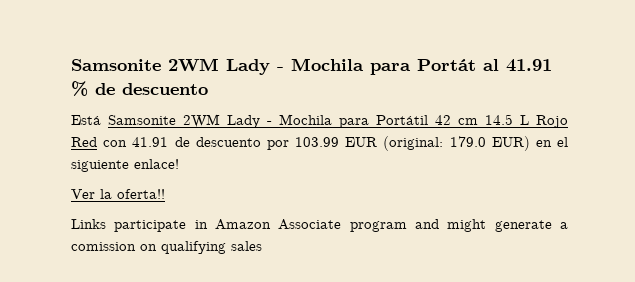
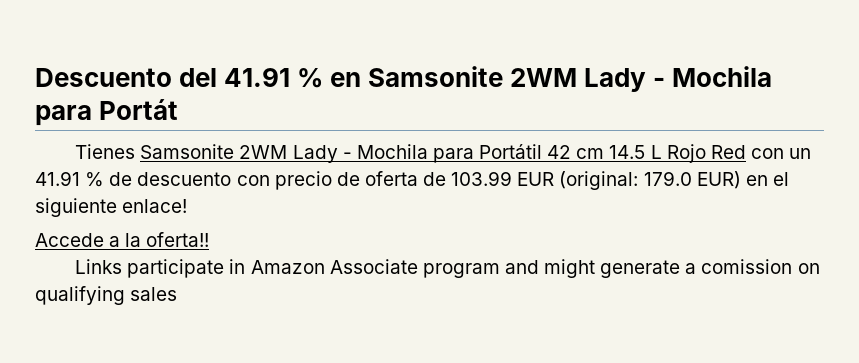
- Samsonite 2WM Lady - Mochila para Portát al 41.91 % de descuento
- Está Samsonite 2WM Lady - Mochila para Portátil 42 cm 14.5 L Rojo Red con 41.91 de descuento por 103.99 EUR (original: 179.0 EUR) en el siguiente enlace!
+ Descuento del 41.91 % en Samsonite 2WM Lady - Mochila para Portát
+ Tienes Samsonite 2WM Lady - Mochila para Portátil 42 cm 14.5 L Rojo Red con un 41.91 % de descuento con precio de oferta de 103.99 EUR (original: 179.0 EUR) en el siguiente enlace!
- Ver la oferta!!
+ Accede a la oferta!!

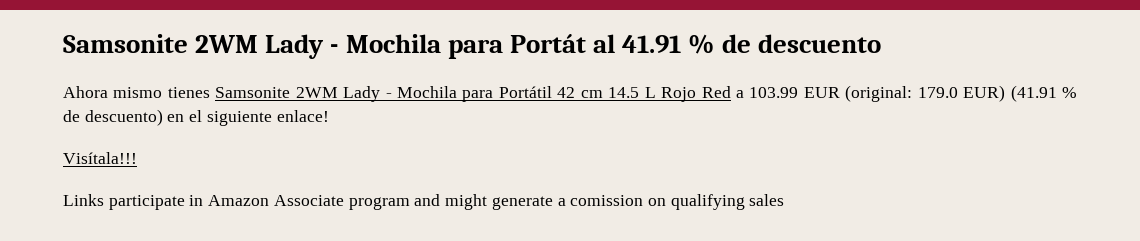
- Descuento del 41.91 % en Samsonite 2WM Lady - Mochila para Portát
- Tienes Samsonite 2WM Lady - Mochila para Portátil 42 cm 14.5 L Rojo Red con un 41.91 % de descuento con precio de oferta de 103.99 EUR (original: 179.0 EUR) en el siguiente enlace!
+ Samsonite 2WM Lady - Mochila para Portát al 41.91 % de descuento
+ Ahora mismo tienes Samsonite 2WM Lady - Mochila para Portátil 42 cm 14.5 L Rojo Red a 103.99 EUR (original: 179.0 EUR) (41.91 % de descuento) en el siguiente enlace!
- Accede a la oferta!!
+ Visítala!!!

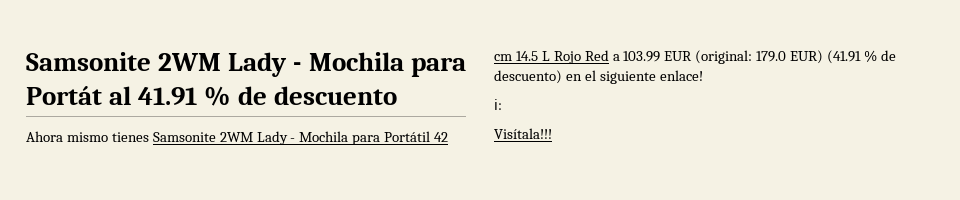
+ ℹ:
- Links participate in Amazon Associate program and might generate a comission on qualifying sales

